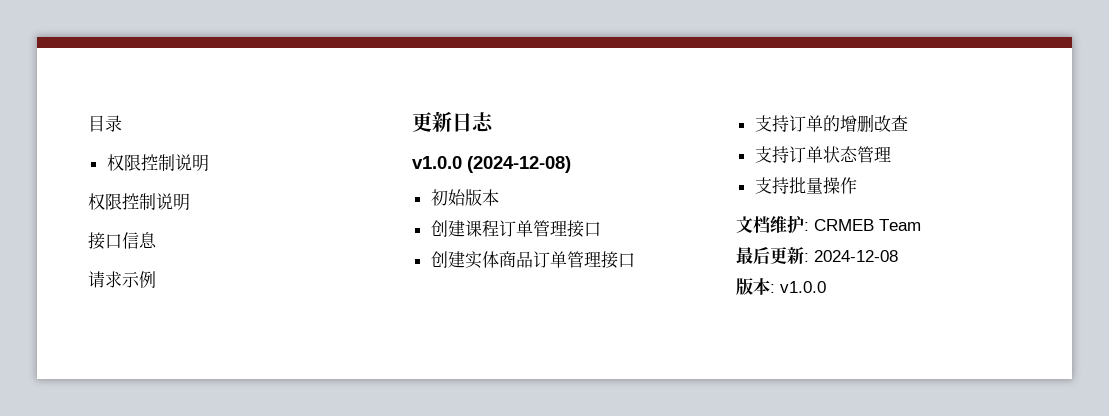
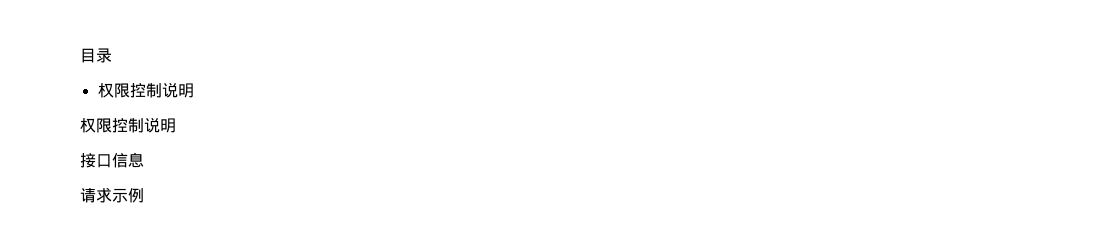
- 更新日志
- v1.0.0 (2024-12-08)
- 初始版本
- 创建课程订单管理接口
- 创建实体商品订单管理接口
- 支持订单的增删改查
- 支持订单状态管理
- 支持批量操作
- 文档维护: CRMEB Team
- 最后更新: 2024-12-08
- 版本: v1.0.0

